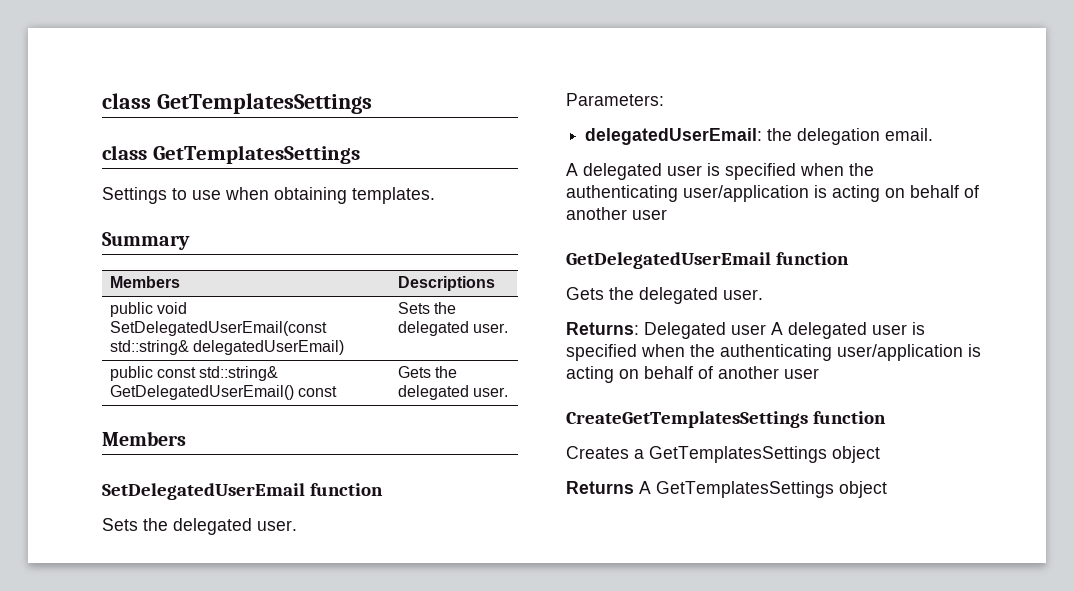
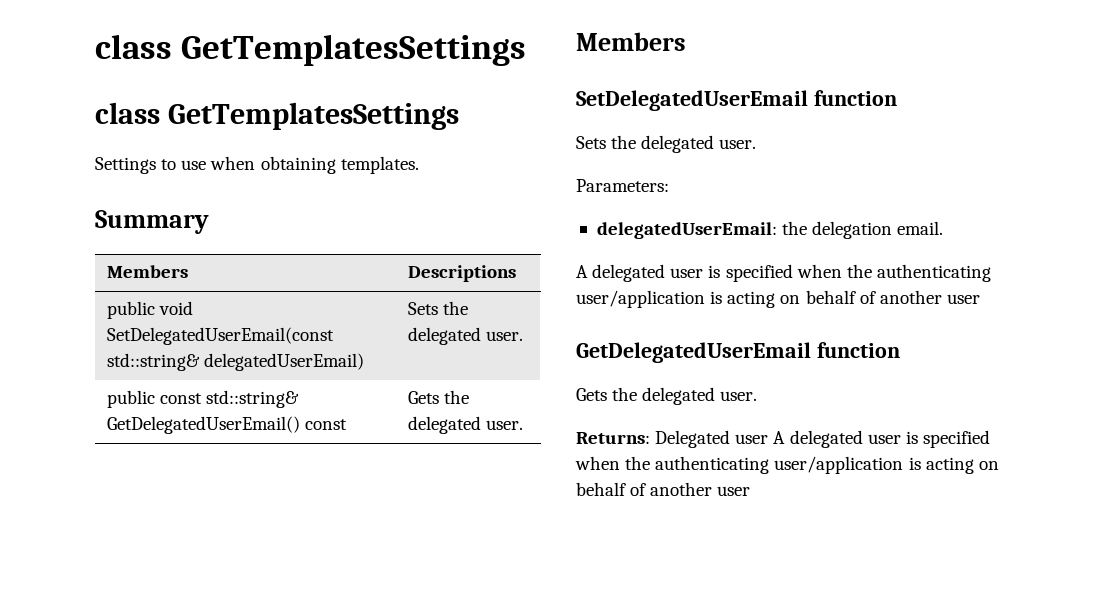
- CreateGetTemplatesSettings function
- Creates a GetTemplatesSettings object
- Returns A GetTemplatesSettings object

